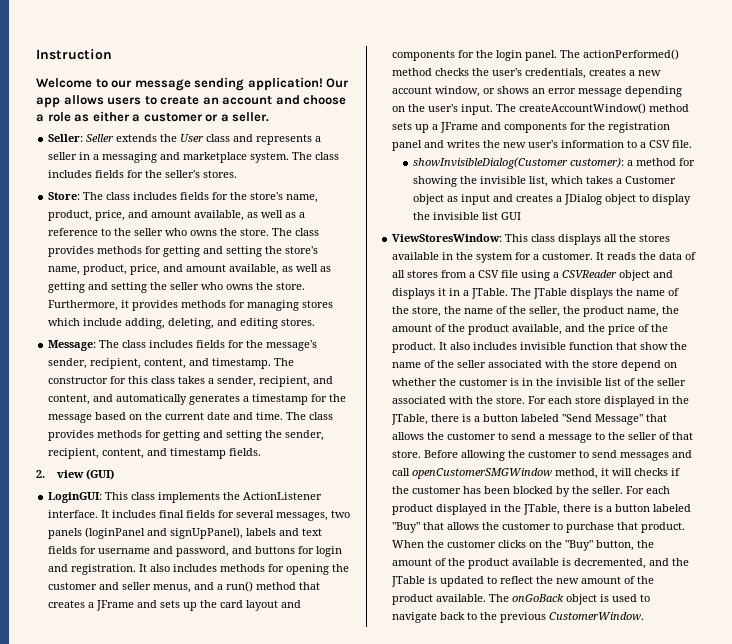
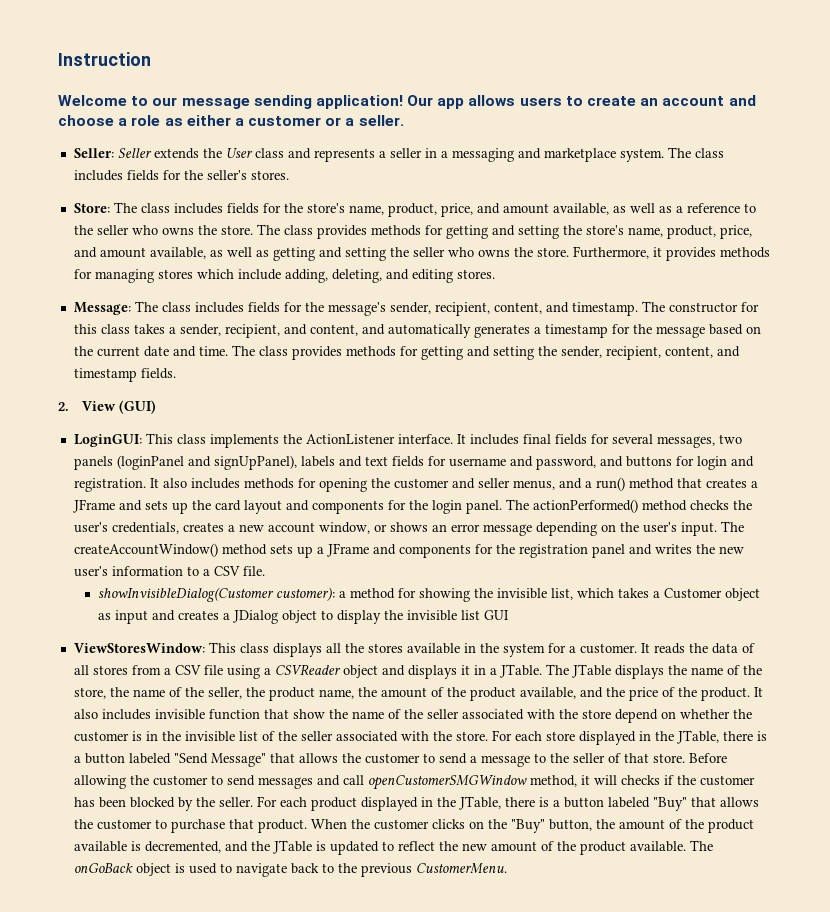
- 2. view (GUI)
+ 2. View (GUI)
- The onGoBack object is used to navigate back to the previous CustomerWindow.
+ The onGoBack object is used to navigate back to the previous CustomerMenu.

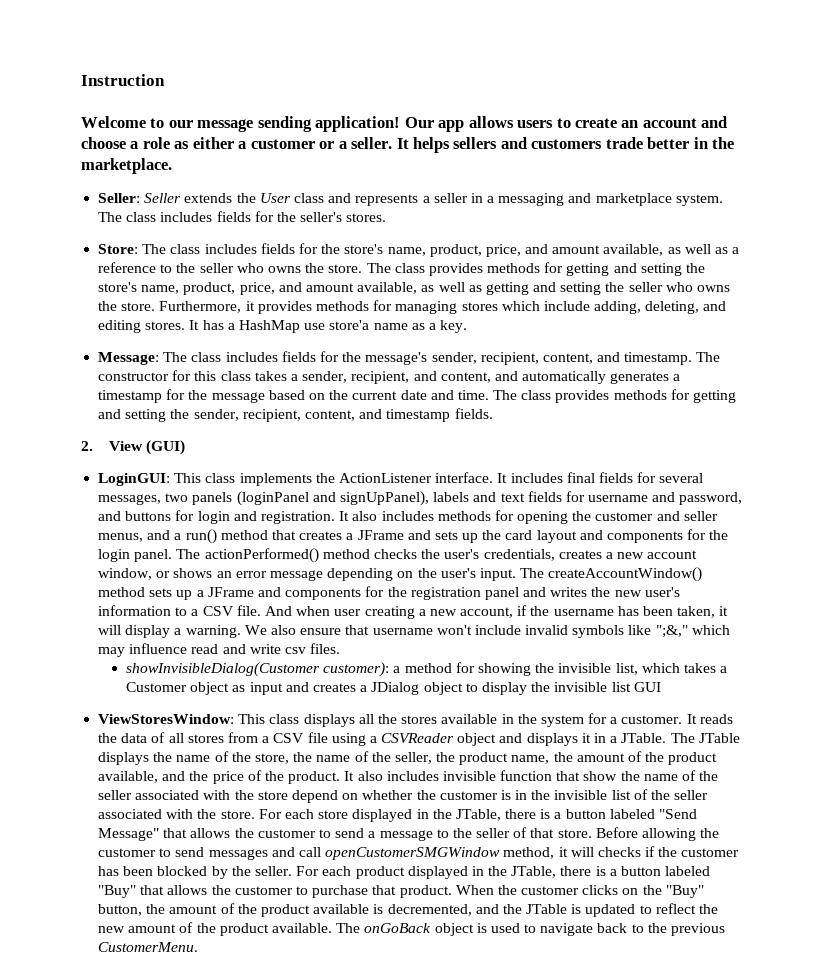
+ It helps sellers and customers trade better in the marketplace.
+ It has a HashMap use store'a name as a key.
+ And when user creating a new account, if the username has been taken, it will display a warning. We also ensure that username won't include invalid symbols like ";&," which may influence read and write csv files.

